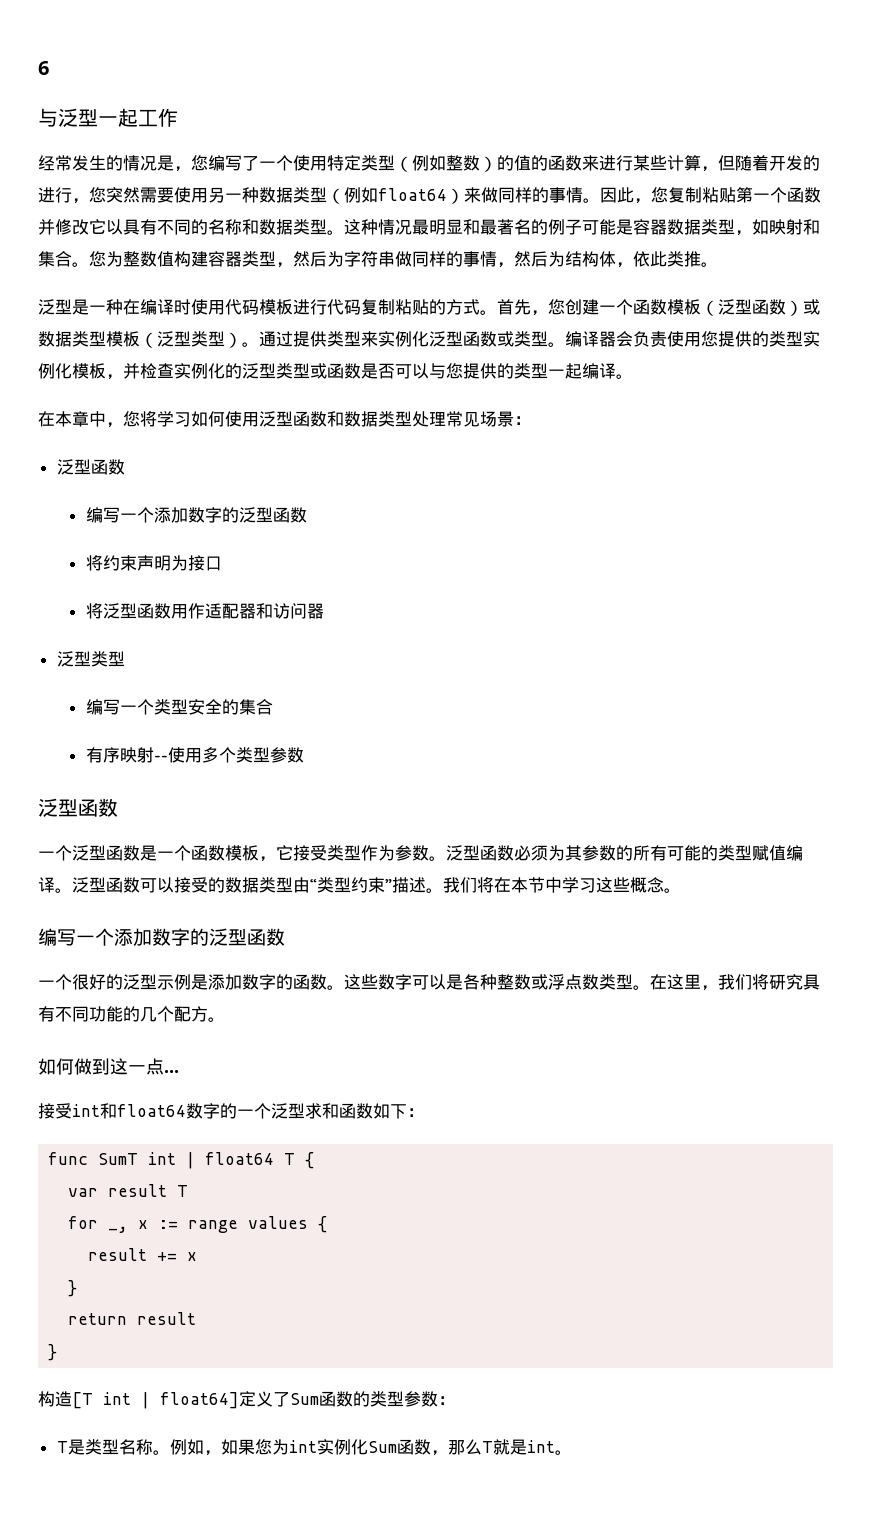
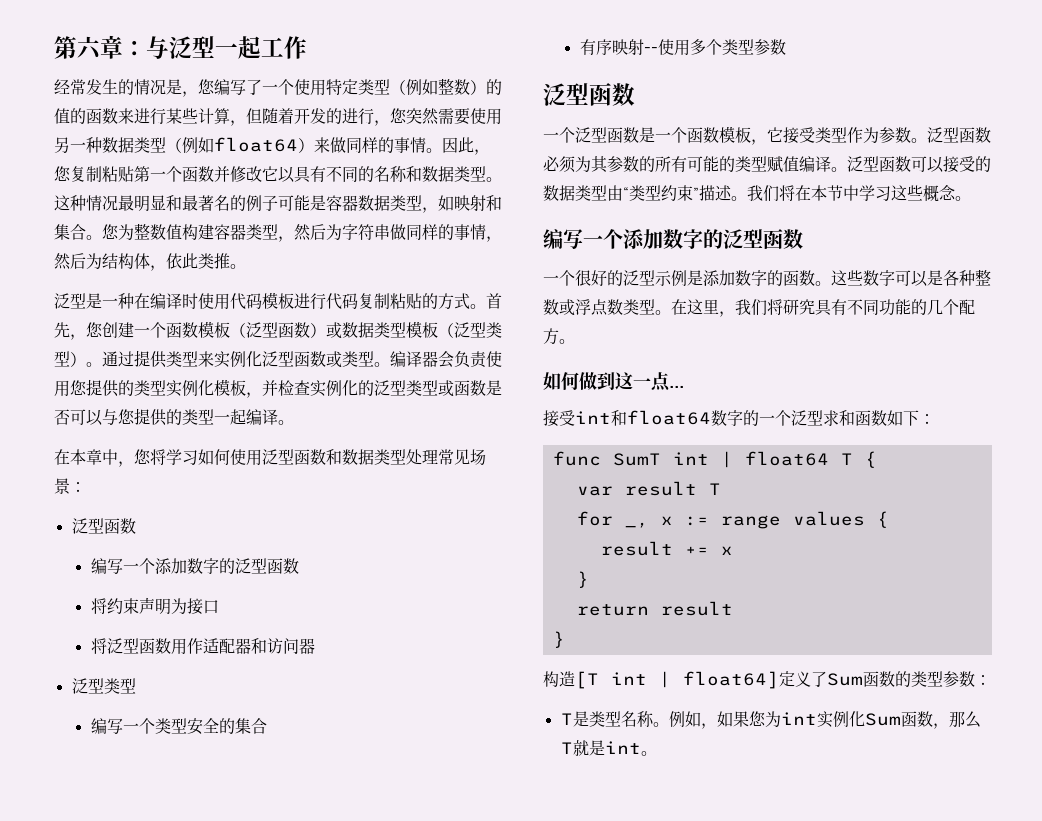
- 6
- 与泛型一起工作
+ 第六章：与泛型一起工作

